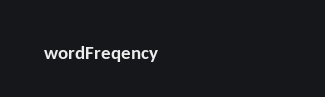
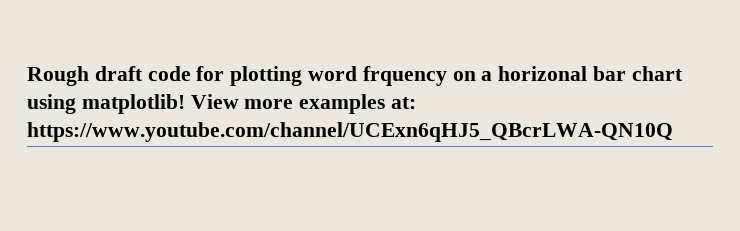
- wordFreqency
+ Rough draft code for plotting word frquency on a horizonal bar chart using matplotlib! View more examples at: https://www.youtube.com/channel/UCExn6qHJ5_QBcrLWA-QN10Q

